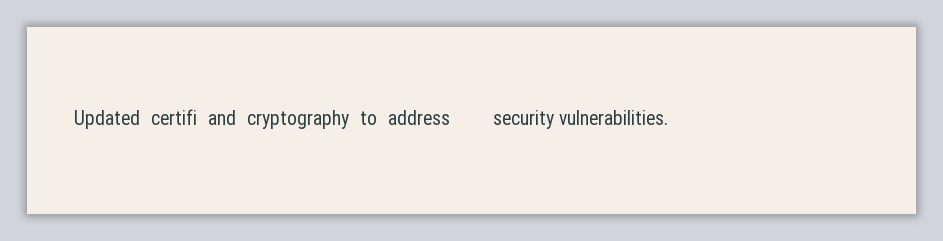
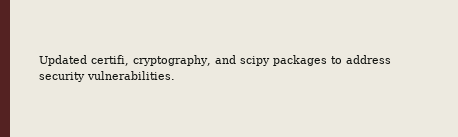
- Updated certifi and cryptography to address security vulnerabilities.
+ Updated certifi, cryptography, and scipy packages to address security vulnerabilities.

